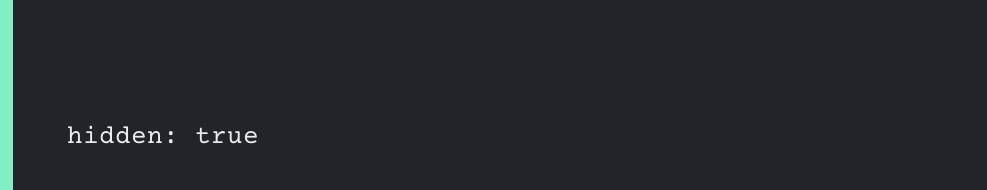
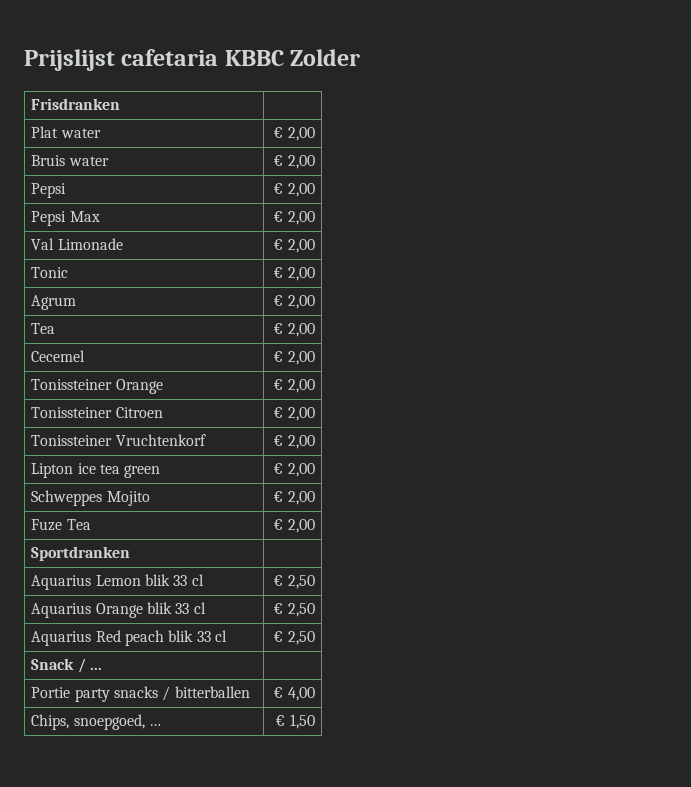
- hidden: true
+ Prijslijst cafetaria KBBC Zolder
+ Frisdranken |
+ Plat water | € 2,00
+ Bruis water | € 2,00
+ Pepsi | € 2,00
+ Pepsi Max | € 2,00
+ Val Limonade | € 2,00
+ Tonic | € 2,00
+ Agrum | € 2,00
+ Tea | € 2,00
+ Cecemel | € 2,00
+ Tonissteiner Orange | € 2,00
+ Tonissteiner Citroen | € 2,00
+ Tonissteiner Vruchtenkorf | € 2,00
+ Lipton ice tea green | € 2,00
+ Schweppes Mojito | € 2,00
+ Fuze Tea | € 2,00
+ Sportdranken |
+ Aquarius Lemon blik 33 cl | € 2,50
+ Aquarius Orange blik 33 cl | € 2,50
+ Aquarius Red peach blik 33 cl | € 2,50
+ Snack / ... |
+ Portie party snacks / bitterballen | € 4,00
+ Chips, snoepgoed, … | € 1,50

